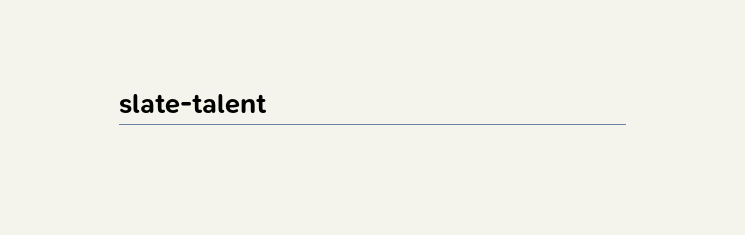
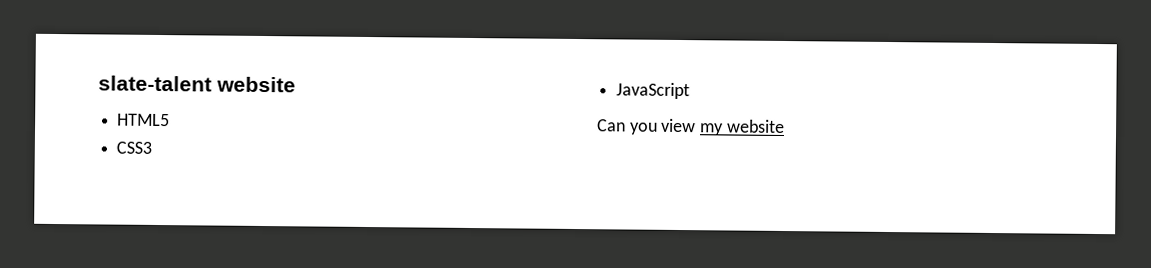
- slate-talent
+ slate-talent website
+ HTML5
+ CSS3
+ JavaScript
+ Can you view my website

